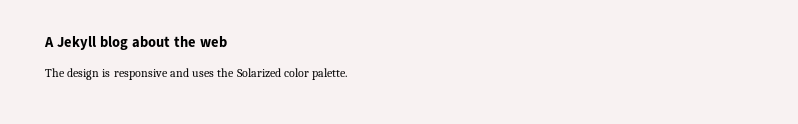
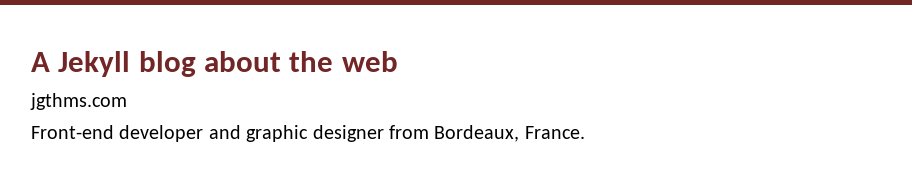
- The design is responsive and uses the Solarized color palette.
+ jgthms.com
+ Front-end developer and graphic designer from Bordeaux, France.

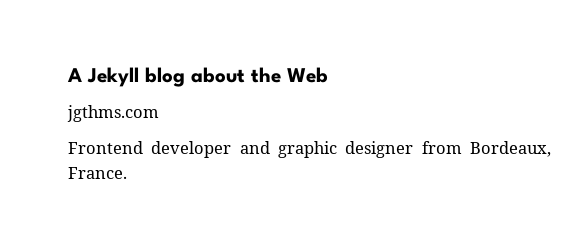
- A Jekyll blog about the web
+ A Jekyll blog about the Web
- Front-end developer and graphic designer from Bordeaux, France.
+ Frontend developer and graphic designer from Bordeaux, France.

